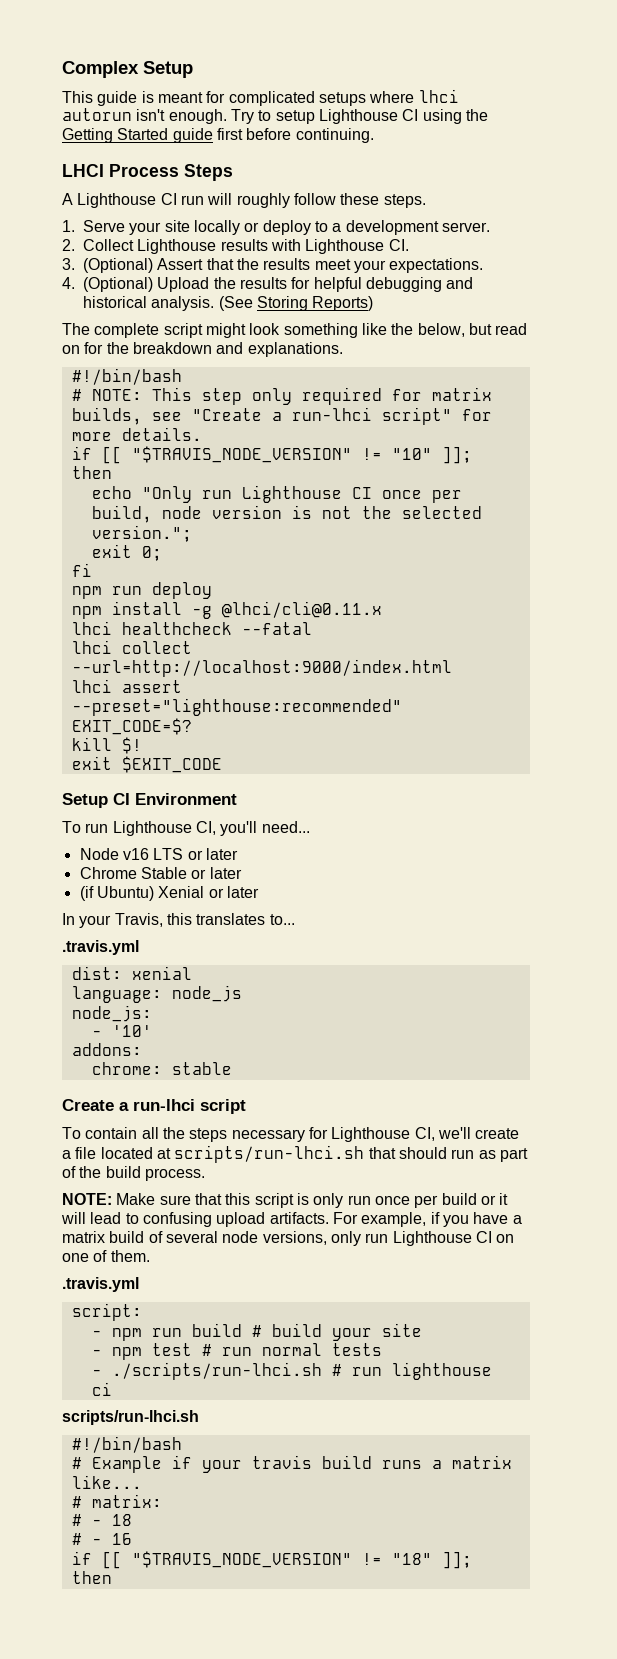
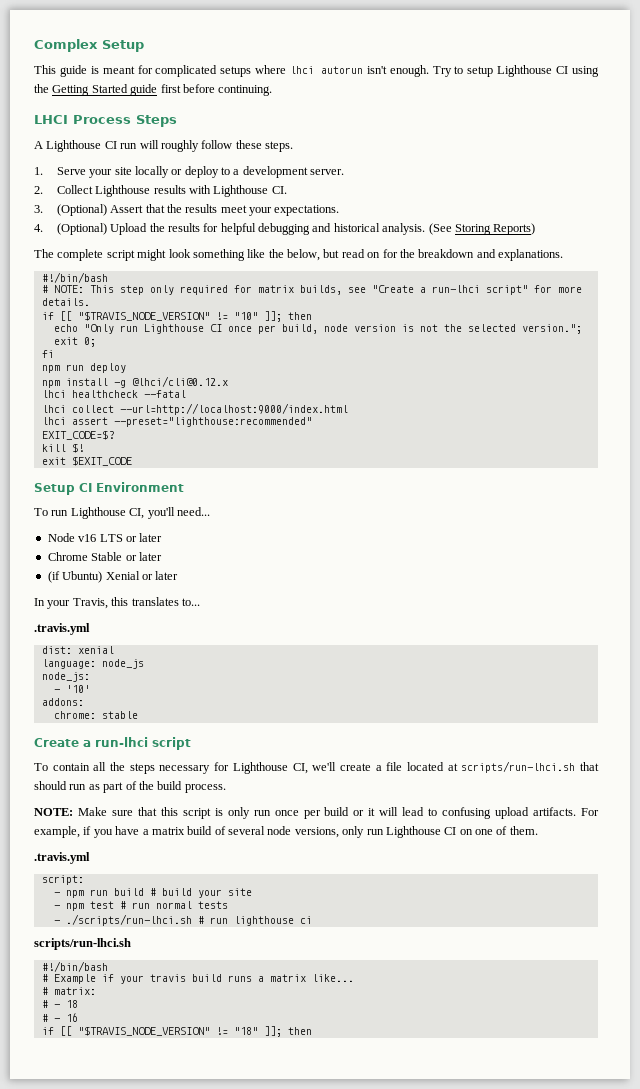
- npm install -g @lhci/cli@0.11.x
+ npm install -g @lhci/cli@0.12.x

